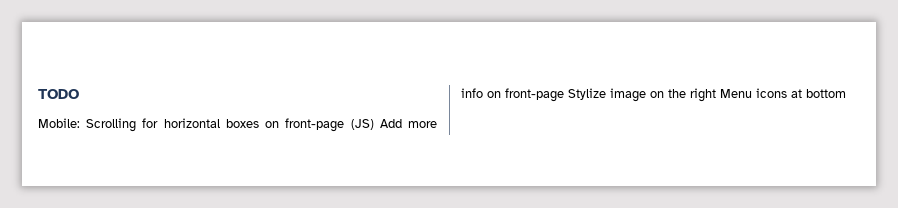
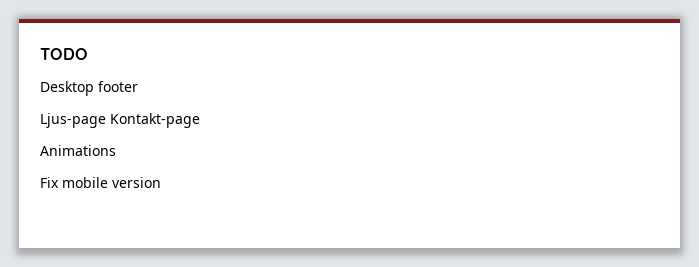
- Mobile: Scrolling for horizontal boxes on front-page (JS) Add more info on front-page Stylize image on the right Menu icons at bottom
+ Desktop footer
+ Ljus-page Kontakt-page
+ Animations
+ Fix mobile version

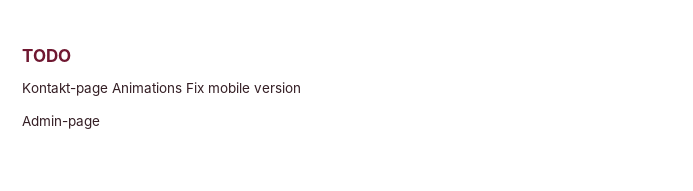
- Desktop footer
- Ljus-page Kontakt-page
- Animations
- Fix mobile version
+ Kontakt-page Animations Fix mobile version
+ Admin-page

